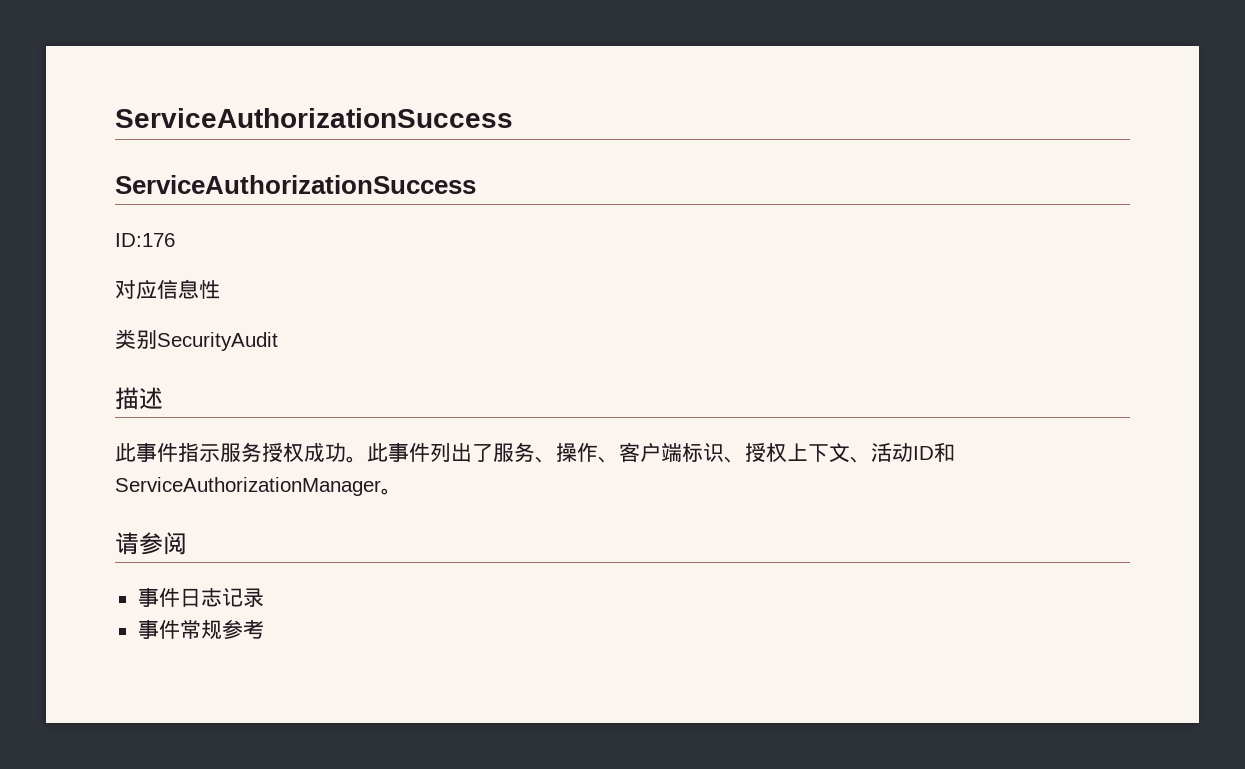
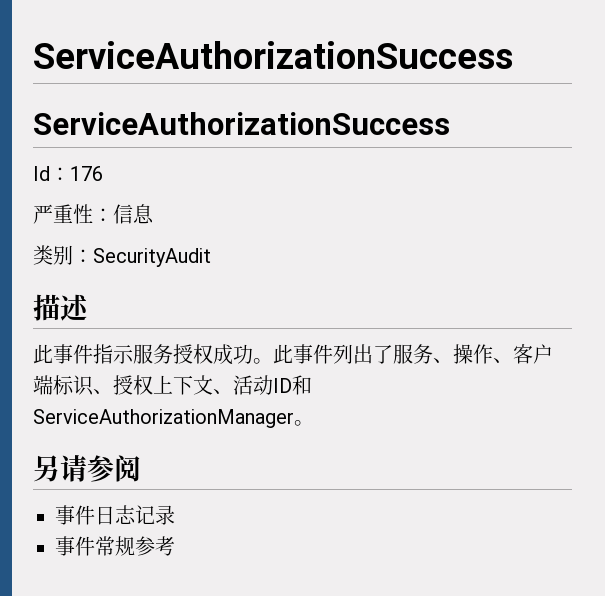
- ID:176
- 对应信息性
+ Id：176
+ 严重性：信息
- 类别SecurityAudit
+ 类别：SecurityAudit
- 请参阅
+ 另请参阅

